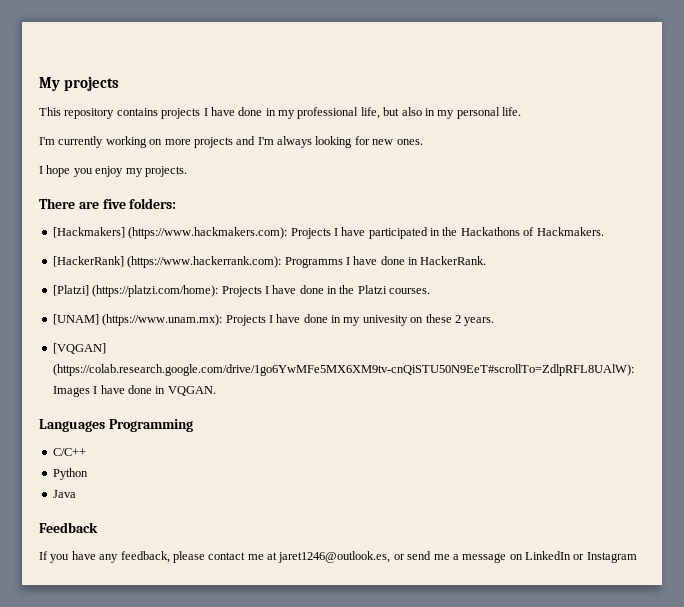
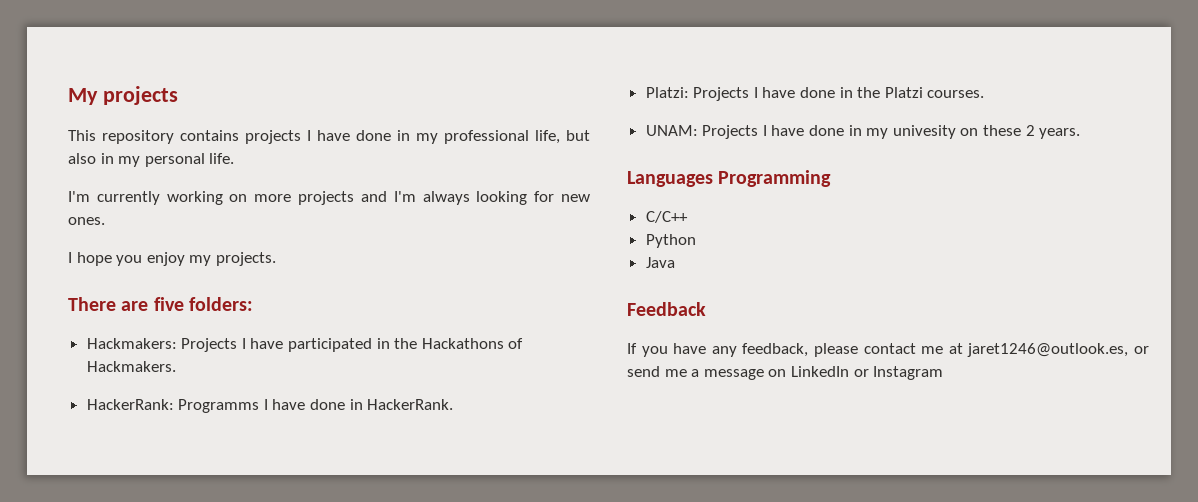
- [Hackmakers] (https://www.hackmakers.com): Projects I have participated in the Hackathons of Hackmakers.
+ Hackmakers: Projects I have participated in the Hackathons of Hackmakers.
- [HackerRank] (https://www.hackerrank.com): Programms I have done in HackerRank.
+ HackerRank: Programms I have done in HackerRank.
- [Platzi] (https://platzi.com/home): Projects I have done in the Platzi courses.
+ Platzi: Projects I have done in the Platzi courses.
- [UNAM] (https://www.unam.mx): Projects I have done in my univesity on these 2 years.
+ UNAM: Projects I have done in my univesity on these 2 years.
- [VQGAN] (https://colab.research.google.com/drive/1go6YwMFe5MX6XM9tv-cnQiSTU50N9EeT#scrollTo=ZdlpRFL8UAlW): Images I have done in VQGAN.

